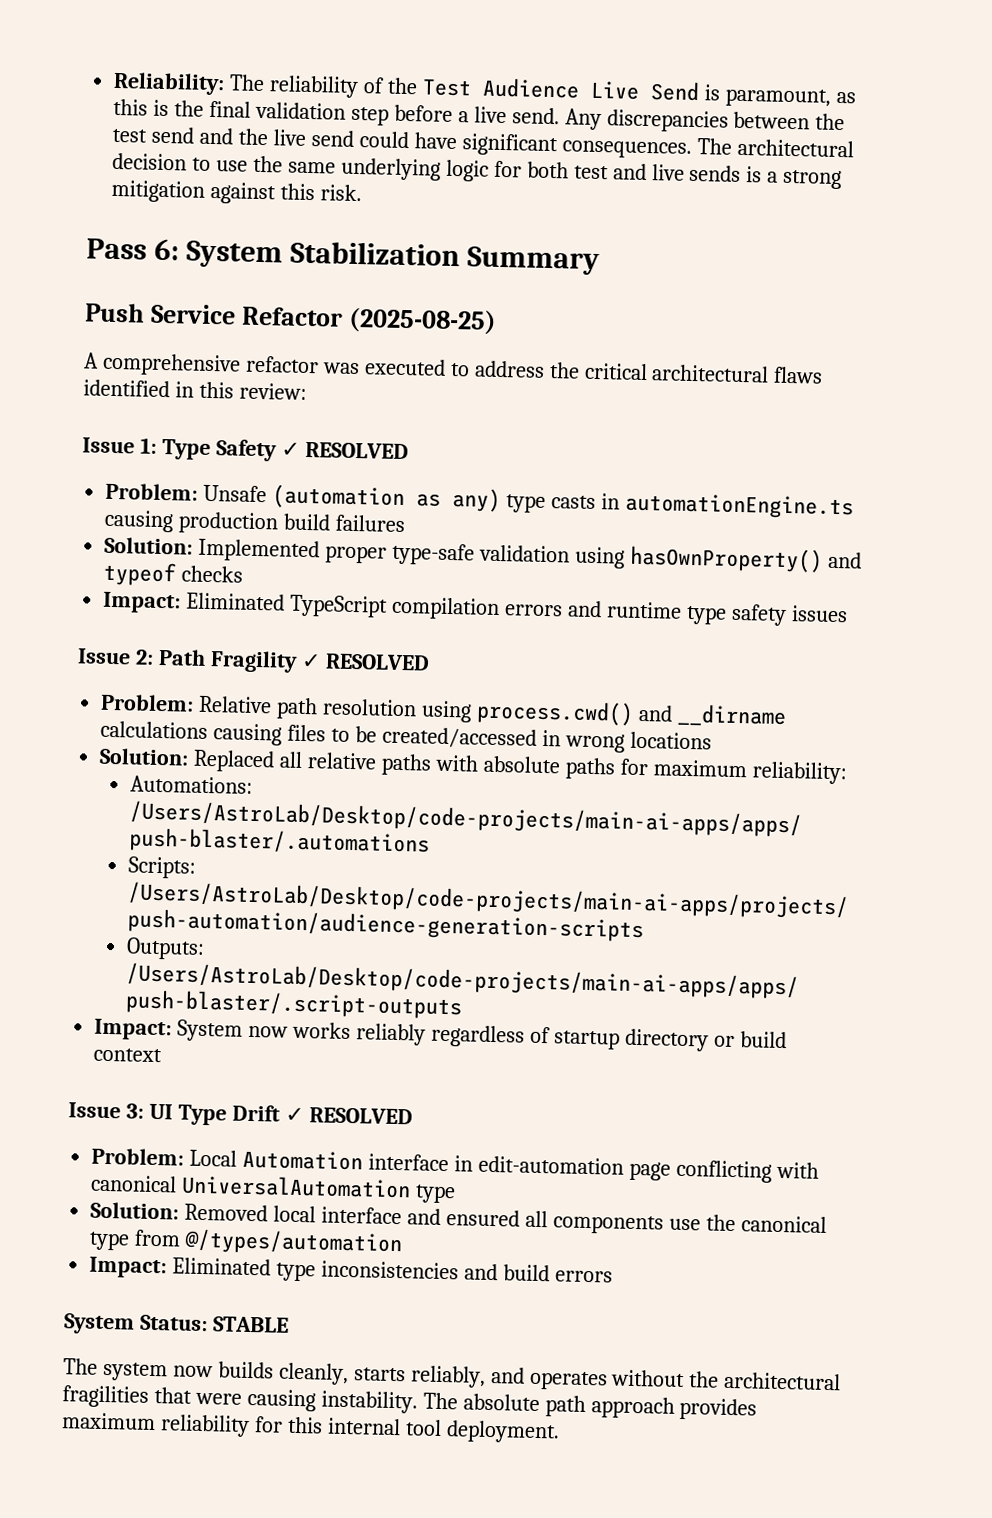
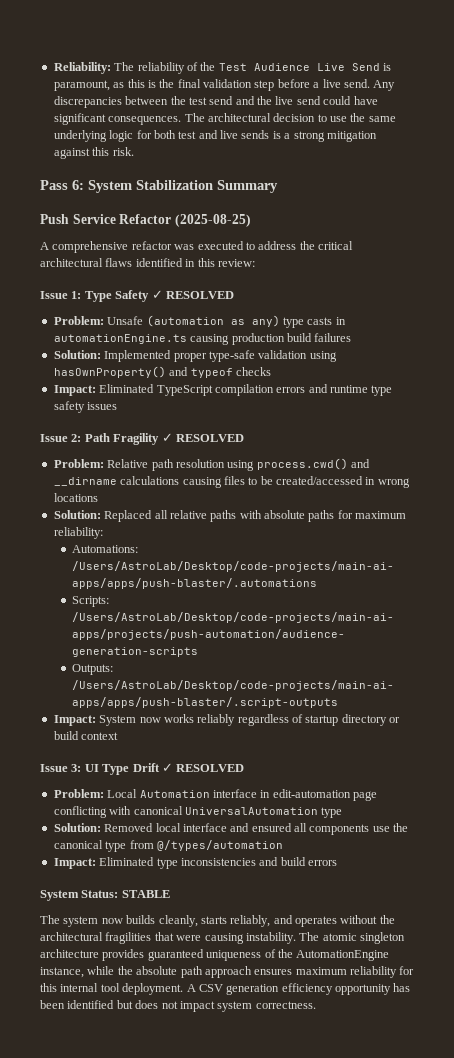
- The absolute path approach provides maximum reliability for this internal tool deployment.
+ The atomic singleton architecture provides guaranteed uniqueness of the AutomationEngine instance, while the absolute path approach ensures maximum reliability for this internal tool deployment.
+ A CSV generation efficiency opportunity has been identified but does not impact system correctness.

